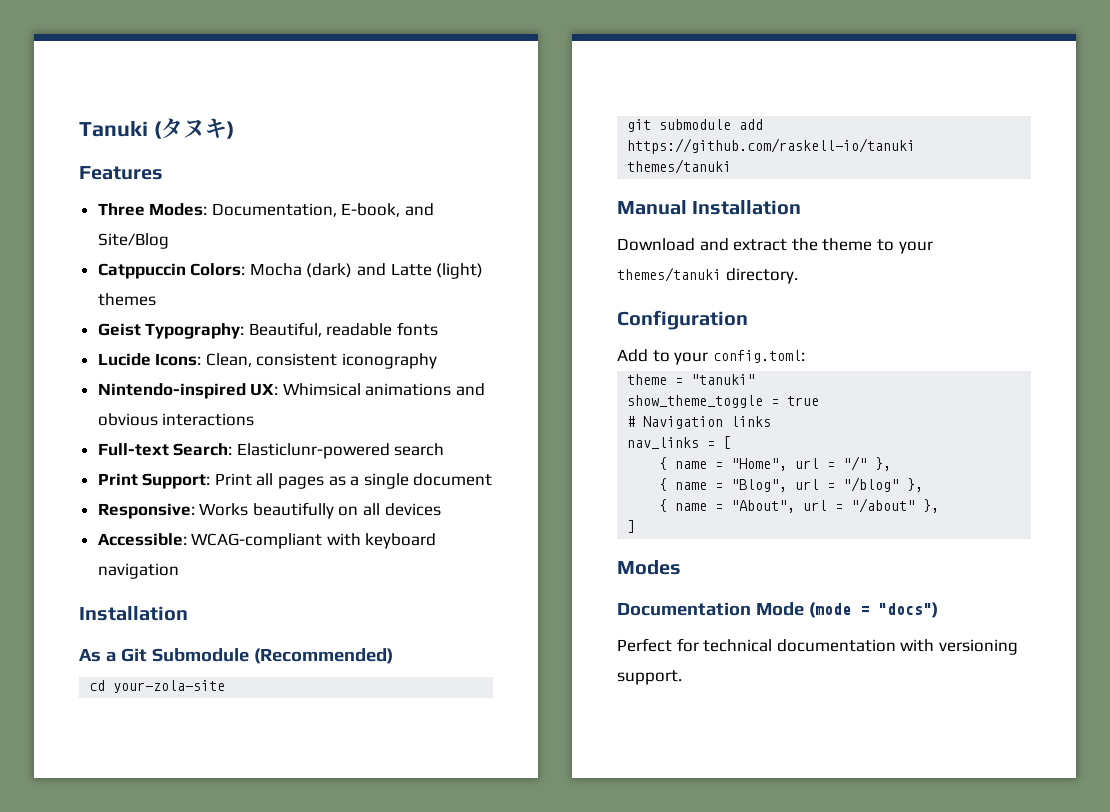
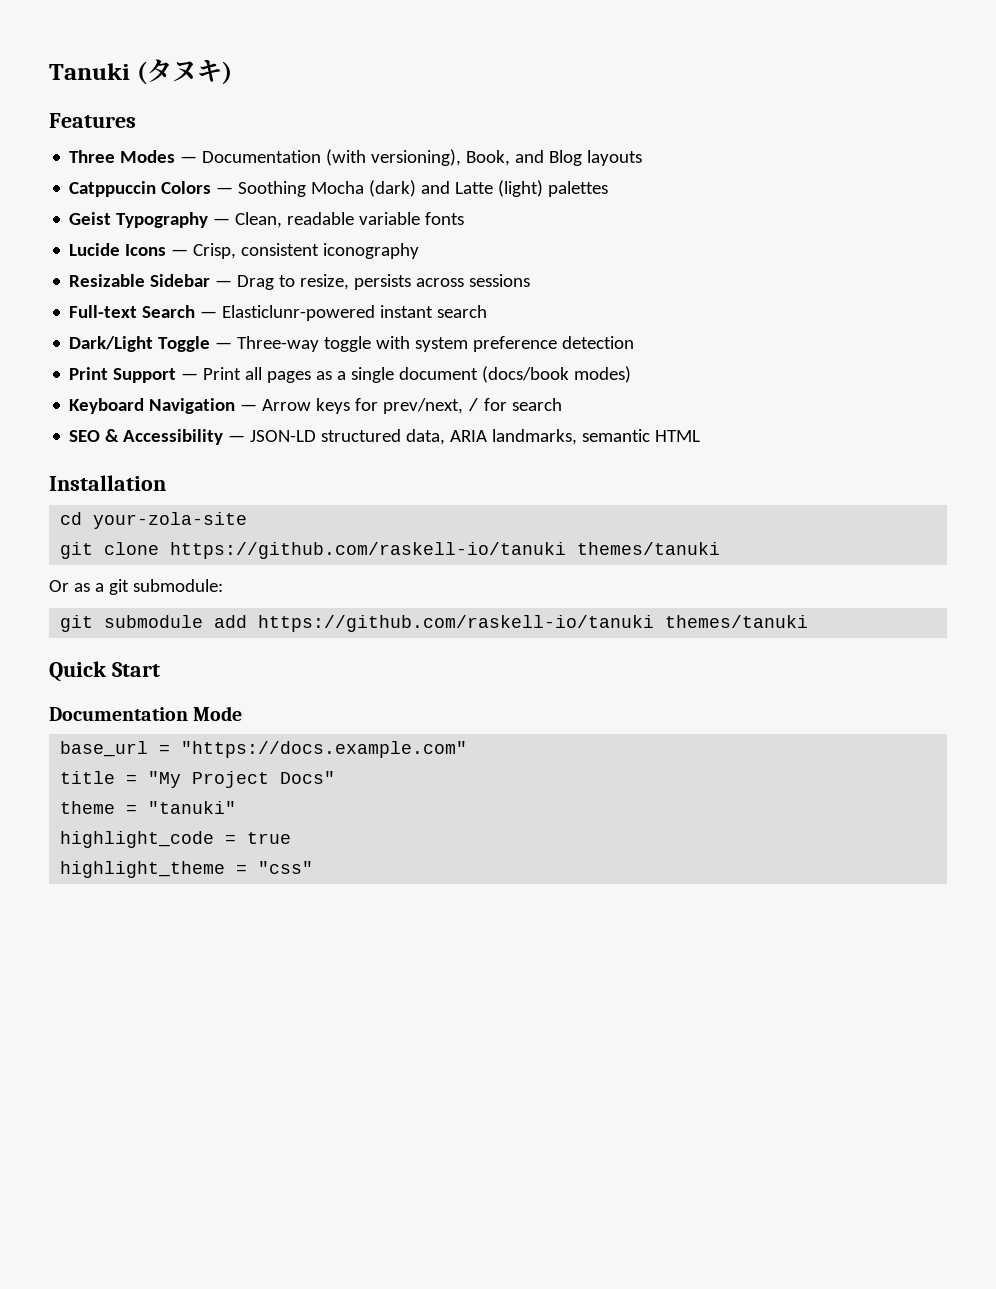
- Three Modes: Documentation, E-book, and Site/Blog
- Catppuccin Colors: Mocha (dark) and Latte (light) themes
+ Three Modes — Documentation (with versioning), Book, and Blog layouts
+ Catppuccin Colors — Soothing Mocha (dark) and Latte (light) palettes
- Geist Typography: Beautiful, readable fonts
+ Geist Typography — Clean, readable variable fonts
- Lucide Icons: Clean, consistent iconography
+ Lucide Icons — Crisp, consistent iconography
- Nintendo-inspired UX: Whimsical animations and obvious interactions
- Full-text Search: Elasticlunr-powered search
- Print Support: Print all pages as a single document
- Responsive: Works beautifully on all devices
- Accessible: WCAG-compliant with keyboard navigation
+ Resizable Sidebar — Drag to resize, persists across sessions
+ Full-text Search — Elasticlunr-powered instant search
+ Dark/Light Toggle — Three-way toggle with system preference detection
+ Print Support — Print all pages as a single document (docs/book modes)
+ Keyboard Navigation — Arrow keys for prev/next, / for search
+ SEO & Accessibility — JSON-LD structured data, ARIA landmarks, semantic HTML
  Installation
- As a Git Submodule (Recommended)
  cd your-zola-site
+ git clone https://github.com/raskell-io/tanuki themes/tanuki
+ Or as a git submodule:
- Manual Installation
- Download and extract the theme to your themes/tanuki directory.
- Configuration
- Add to your config.toml:
+ Quick Start
+ Documentation Mode
+ base_url = "https://docs.example.com"
+ title = "My Project Docs"
- show_theme_toggle = true
+ highlight_code = true
- # Navigation links
- nav_links = [
- { name = "Home", url = "/" },
- { name = "Blog", url = "/blog" },
- { name = "About", url = "/about" },
- ]
- Modes
- Documentation Mode (mode = "docs")
- Perfect for technical documentation with versioning support.
+ highlight_theme = "css"

